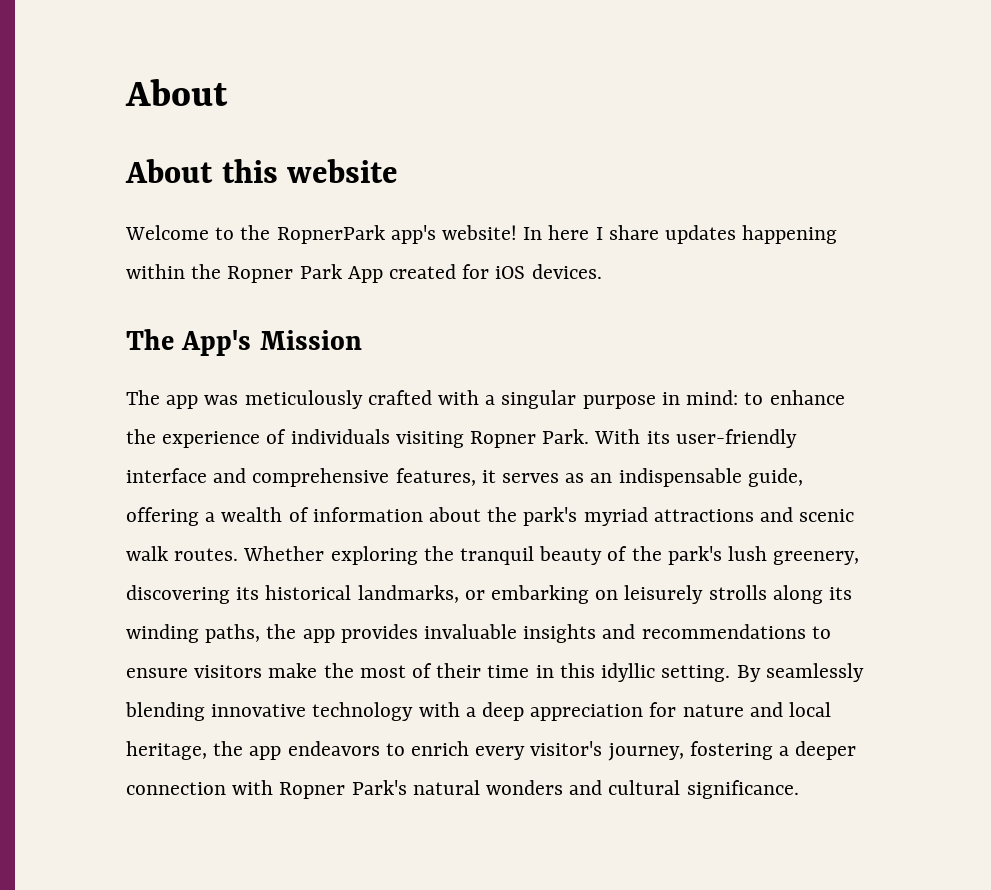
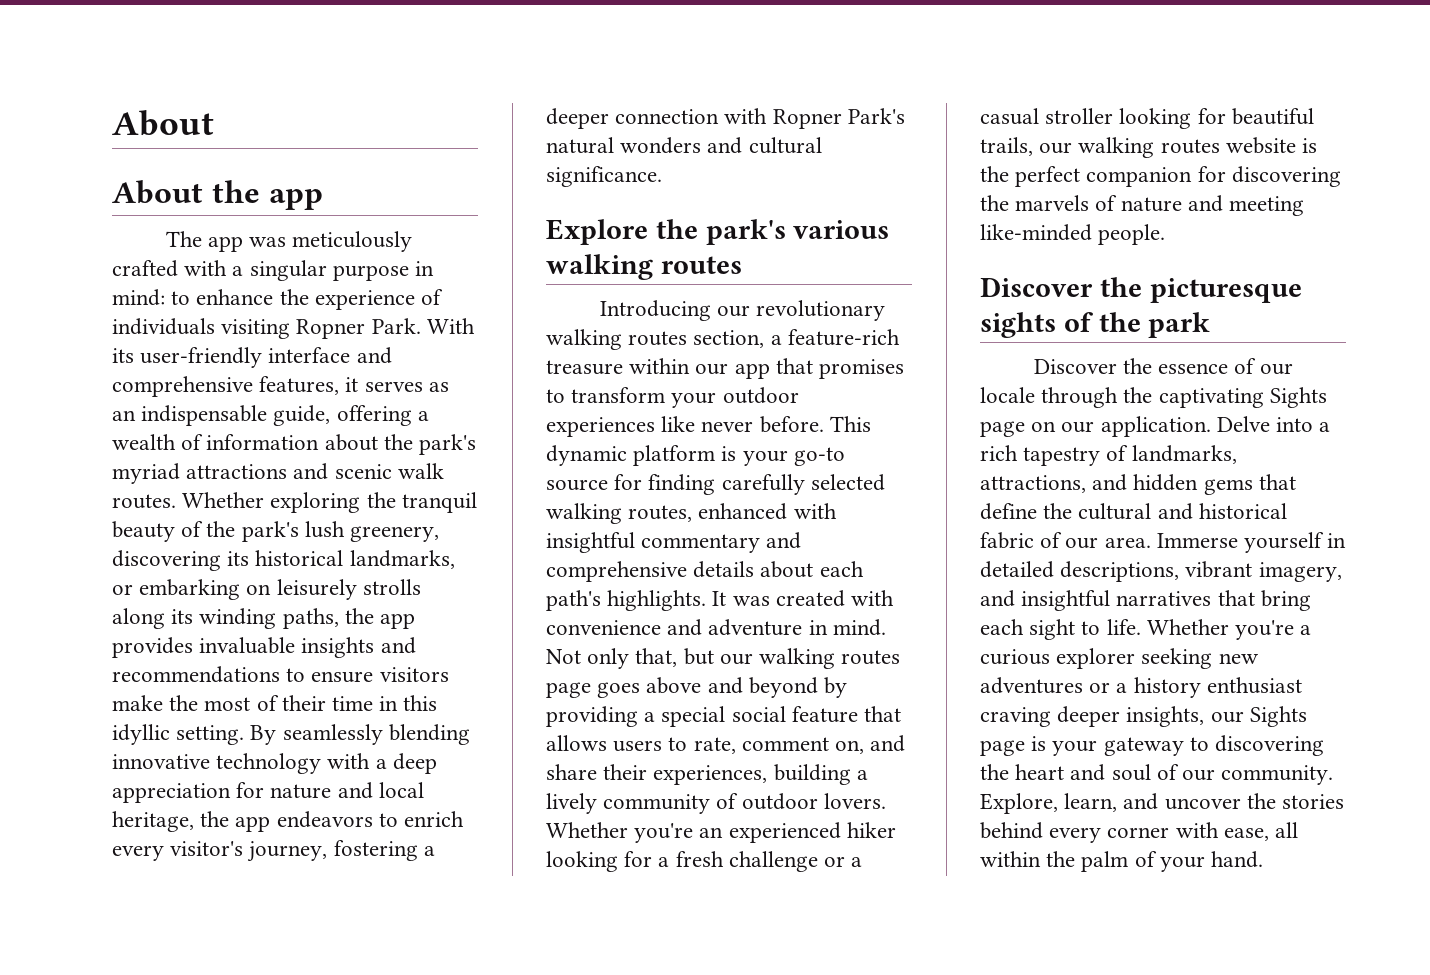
- About this website
- Welcome to the RopnerPark app's website! In here I share updates happening within the Ropner Park App created for iOS devices.
- The App's Mission
+ About the app
+ Explore the park's various walking routes
+ Introducing our revolutionary walking routes section, a feature-rich treasure within our app that promises to transform your outdoor experiences like never before. This dynamic platform is your go-to source for finding carefully selected walking routes, enhanced with insightful commentary and comprehensive details about each path's highlights. It was created with convenience and adventure in mind. Not only that, but our walking routes page goes above and beyond by providing a special social feature that allows users to rate, comment on, and share their experiences, building a lively community of outdoor lovers. Whether you're an experienced hiker looking for a fresh challenge or a casual stroller looking for beautiful trails, our walking routes website is the perfect companion for discovering the marvels of nature and meeting like-minded people.
+ Discover the picturesque sights of the park
+ Discover the essence of our locale through the captivating Sights page on our application. Delve into a rich tapestry of landmarks, attractions, and hidden gems that define the cultural and historical fabric of our area. Immerse yourself in detailed descriptions, vibrant imagery, and insightful narratives that bring each sight to life. Whether you're a curious explorer seeking new adventures or a history enthusiast craving deeper insights, our Sights page is your gateway to discovering the heart and soul of our community. Explore, learn, and uncover the stories behind every corner with ease, all within the palm of your hand.

